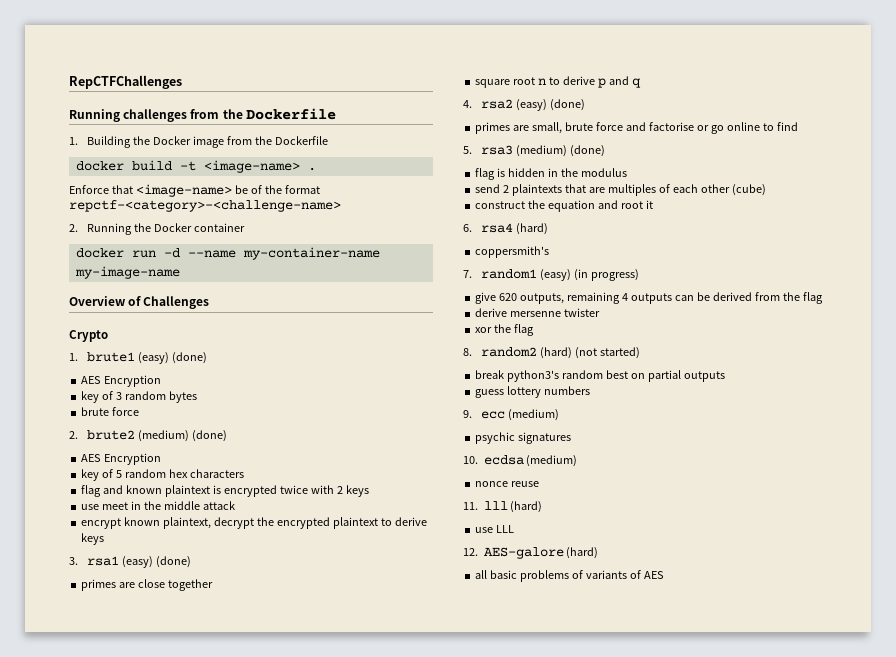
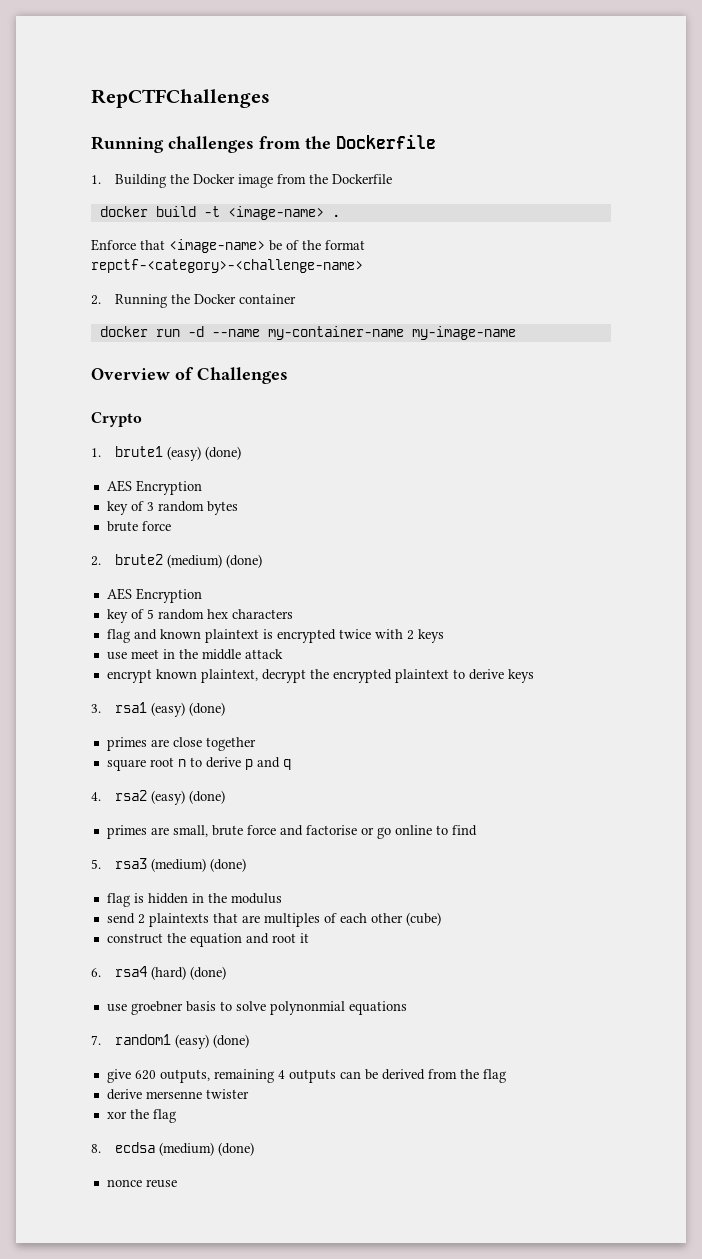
- 6. rsa4 (hard)
- coppersmith's
+ 6. rsa4 (hard) (done)
+ use groebner basis to solve polynonmial equations
- 7. random1 (easy) (in progress)
+ 7. random1 (easy) (done)
- 8. random2 (hard) (not started)
- break python3's random best on partial outputs
- guess lottery numbers
- 9. ecc (medium)
- psychic signatures
- 10. ecdsa (medium)
+ 8. ecdsa (medium) (done)
- 11. lll (hard)
- use LLL
- 12. AES-galore (hard)
- all basic problems of variants of AES

